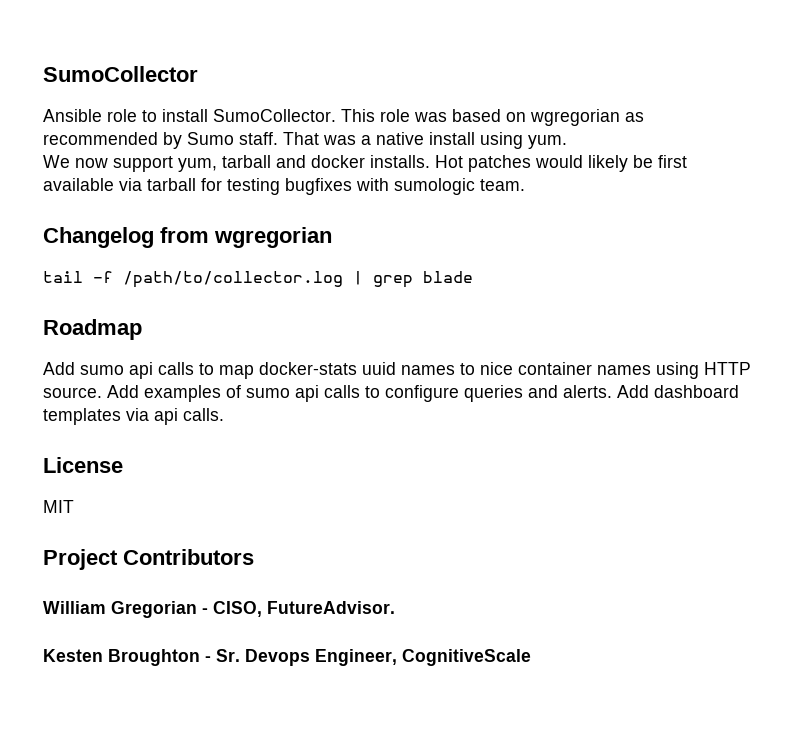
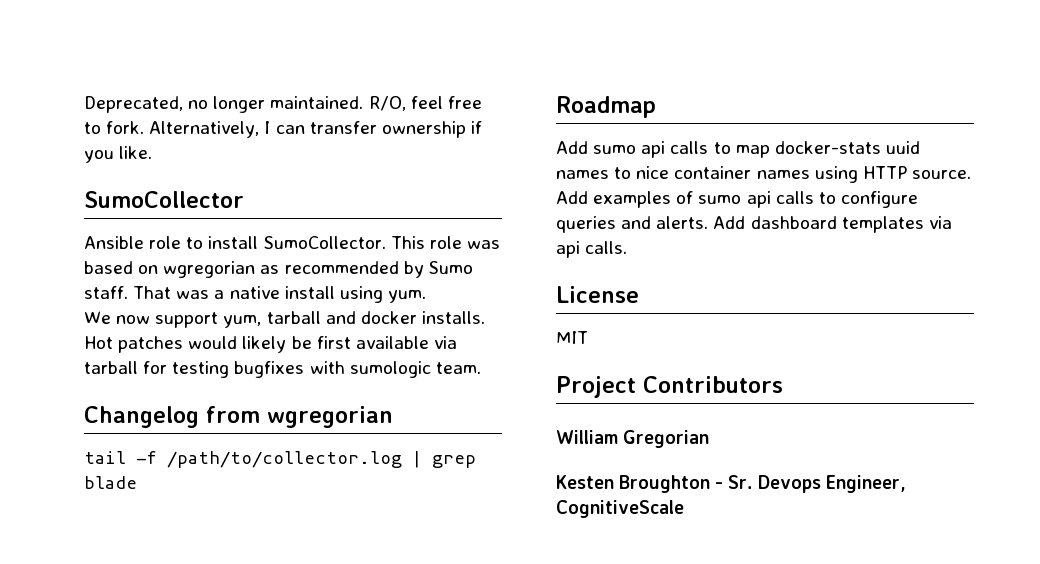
+ Deprecated, no longer maintained. R/O, feel free to fork. Alternatively, I can transfer ownership if you like.
- William Gregorian - CISO, FutureAdvisor.
+ William Gregorian

